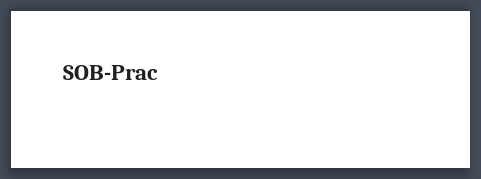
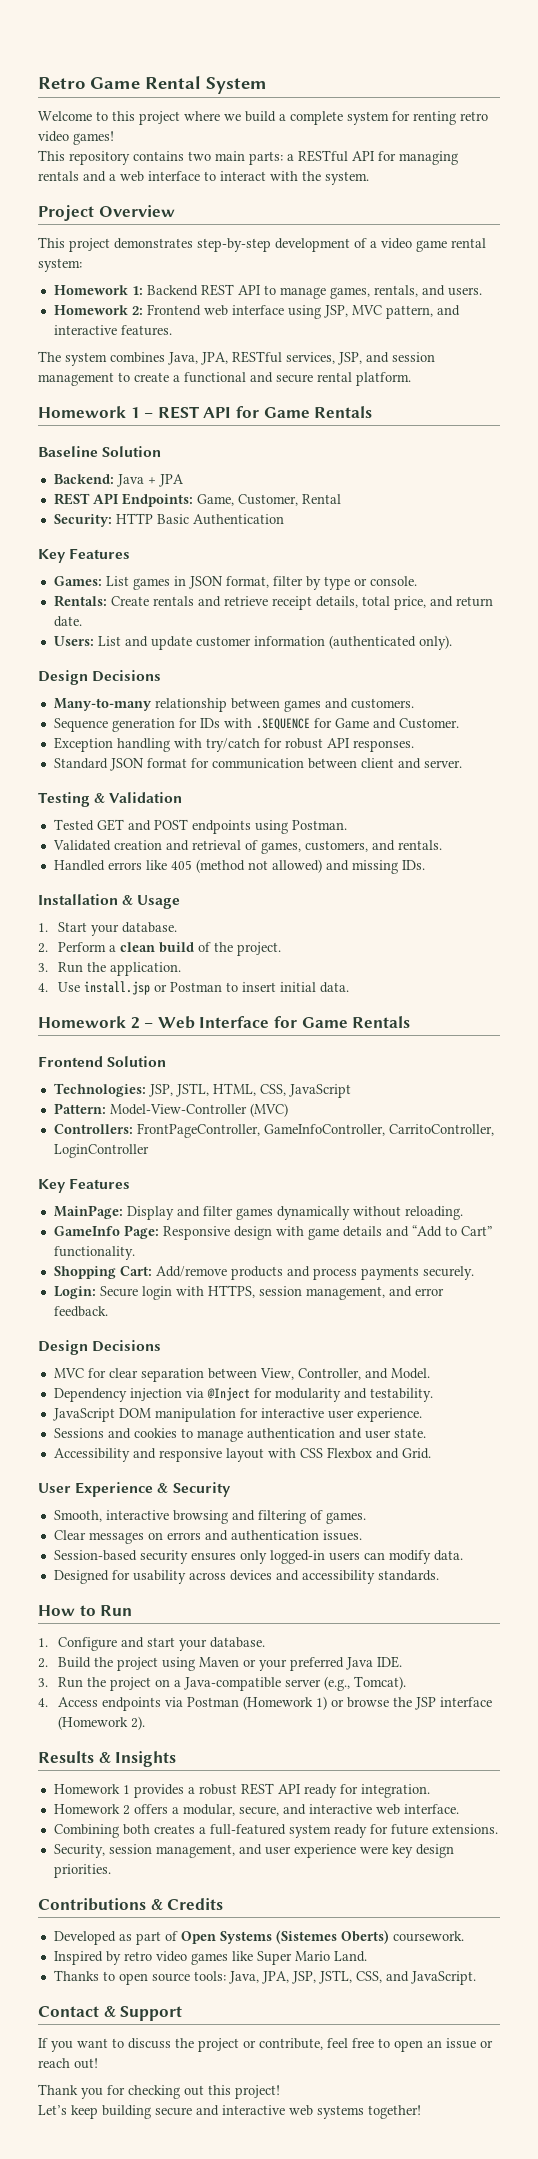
- SOB-Prac
+ Retro Game Rental System
+ Welcome to this project where we build a complete system for renting retro video games!
+ This repository contains two main parts: a RESTful API for managing rentals and a web interface to interact with the system.
+ Project Overview
+ This project demonstrates step-by-step development of a video game rental system:
+ Homework 1: Backend REST API to manage games, rentals, and users.
+ Homework 2: Frontend web interface using JSP, MVC pattern, and interactive features.
+ The system combines Java, JPA, RESTful services, JSP, and session management to create a functional and secure rental platform.
+ Homework 1 – REST API for Game Rentals
+ Baseline Solution
+ Backend: Java + JPA
+ REST API Endpoints: Game, Customer, Rental
+ Security: HTTP Basic Authentication
+ Key Features
+ Games: List games in JSON format, filter by type or console.
+ Rentals: Create rentals and retrieve receipt details, total price, and return date.
+ Users: List and update customer information (authenticated only).
+ Design Decisions
+ Many-to-many relationship between games and customers.
+ Sequence generation for IDs with .SEQUENCE for Game and Customer.
+ Exception handling with try/catch for robust API responses.
+ Standard JSON format for communication between client and server.
+ Testing & Validation
+ Tested GET and POST endpoints using Postman.
+ Validated creation and retrieval of games, customers, and rentals.
+ Handled errors like 405 (method not allowed) and missing IDs.
+ Installation & Usage
+ 1. Start your database.
+ 2. Perform a clean build of the project.
+ 3. Run the application.
+ 4. Use install.jsp or Postman to insert initial data.
+ Homework 2 – Web Interface for Game Rentals
+ Frontend Solution
+ Technologies: JSP, JSTL, HTML, CSS, JavaScript
+ Pattern: Model-View-Controller (MVC)
+ Controllers: FrontPageController, GameInfoController, CarritoController, LoginController
+ Key Features
+ MainPage: Display and filter games dynamically without reloading.
+ GameInfo Page: Responsive design with game details and “Add to Cart” functionality.
+ Shopping Cart: Add/remove products and process payments securely.
+ Login: Secure login with HTTPS, session management, and error feedback.
+ Design Decisions
+ MVC for clear separation between View, Controller, and Model.
+ Dependency injection via @Inject for modularity and testability.
+ JavaScript DOM manipulation for interactive user experience.
+ Sessions and cookies to manage authentication and user state.
+ Accessibility and responsive layout with CSS Flexbox and Grid.
+ User Experience & Security
+ Smooth, interactive browsing and filtering of games.
+ Clear messages on errors and authentication issues.
+ Session-based security ensures only logged-in users can modify data.
+ Designed for usability across devices and accessibility standards.
+ How to Run
+ 1. Configure and start your database.
+ 2. Build the project using Maven or your preferred Java IDE.
+ 3. Run the project on a Java-compatible server (e.g., Tomcat).
+ 4. Access endpoints via Postman (Homework 1) or browse the JSP interface (Homework 2).
+ Results & Insights
+ Homework 1 provides a robust REST API ready for integration.
+ Homework 2 offers a modular, secure, and interactive web interface.
+ Combining both creates a full-featured system ready for future extensions.
+ Security, session management, and user experience were key design priorities.
+ Contributions & Credits
+ Developed as part of Open Systems (Sistemes Oberts) coursework.
+ Inspired by retro video games like Super Mario Land.
+ Thanks to open source tools: Java, JPA, JSP, JSTL, CSS, and JavaScript.
+ Contact & Support
+ If you want to discuss the project or contribute, feel free to open an issue or reach out!
+ Thank you for checking out this project!
+ Let’s keep building secure and interactive web systems together!

